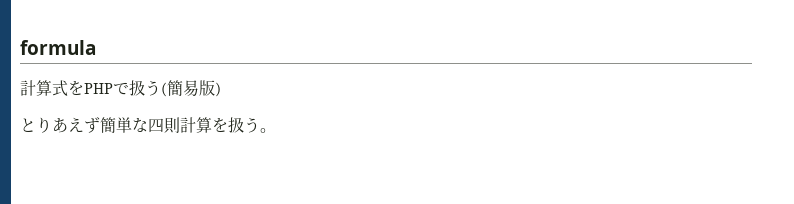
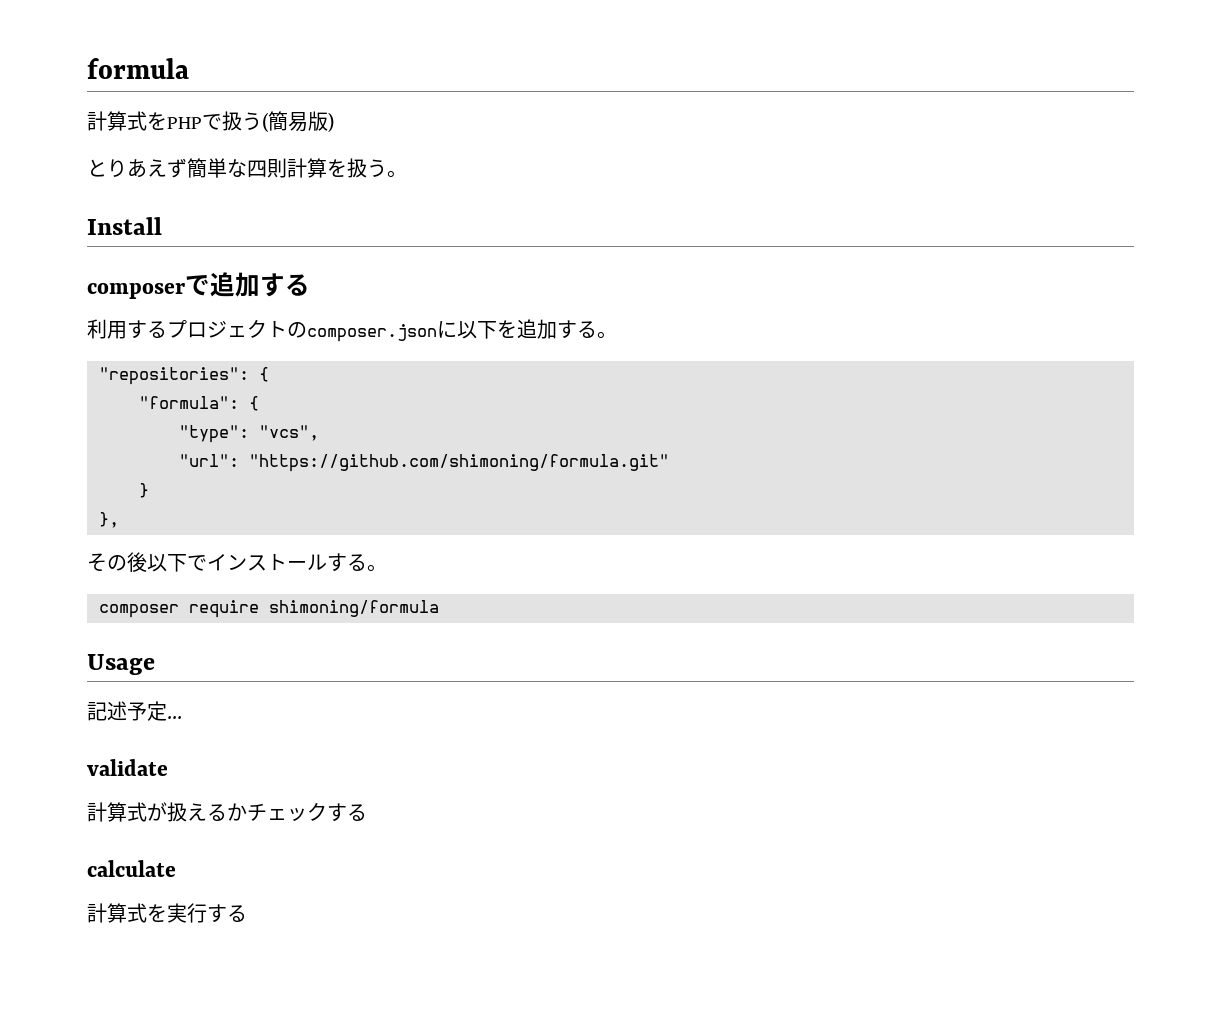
+ Install
+ composerで追加する
+ 利用するプロジェクトのcomposer.jsonに以下を追加する。
+ "repositories": {
+ "formula": {
+ "type": "vcs",
+ "url": "https://github.com/shimoning/formula.git"
+ }
+ },
+ その後以下でインストールする。
+ composer require shimoning/formula
+ Usage
+ 記述予定...
+ validate
+ 計算式が扱えるかチェックする
+ calculate
+ 計算式を実行する

